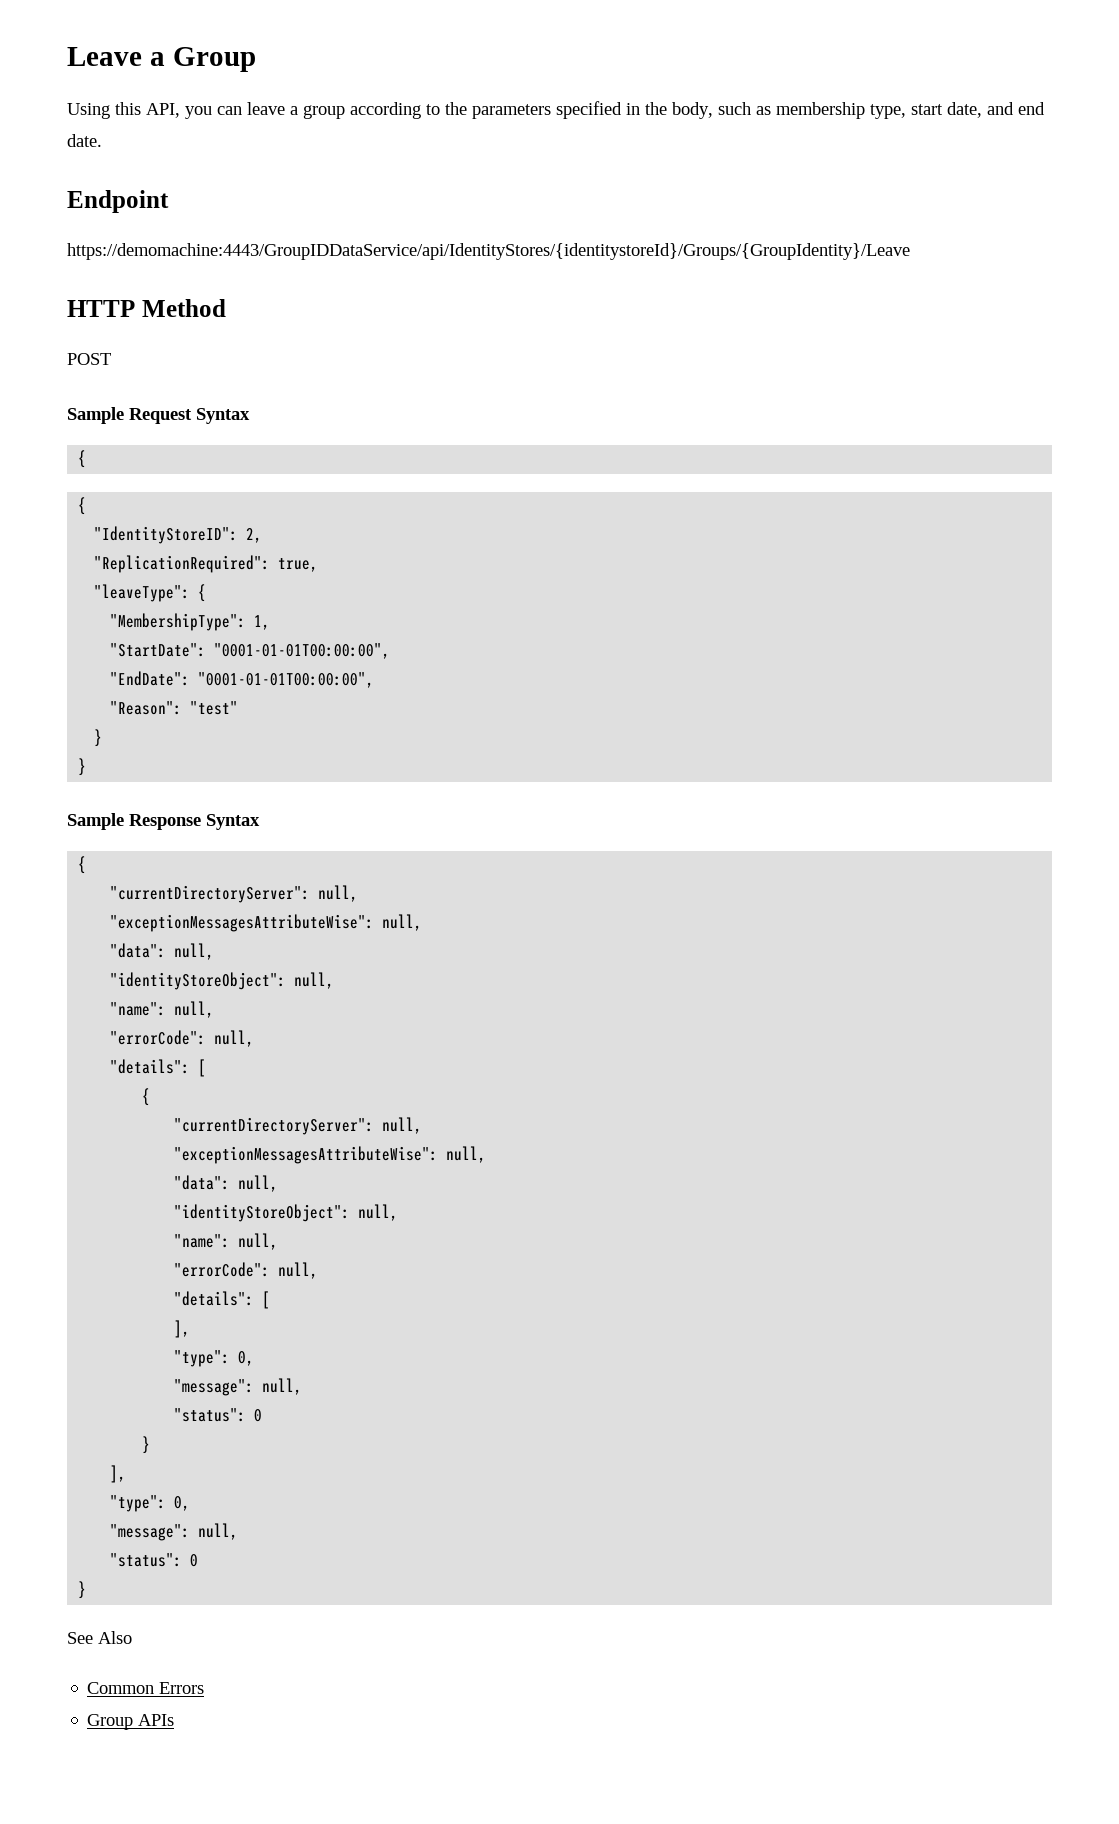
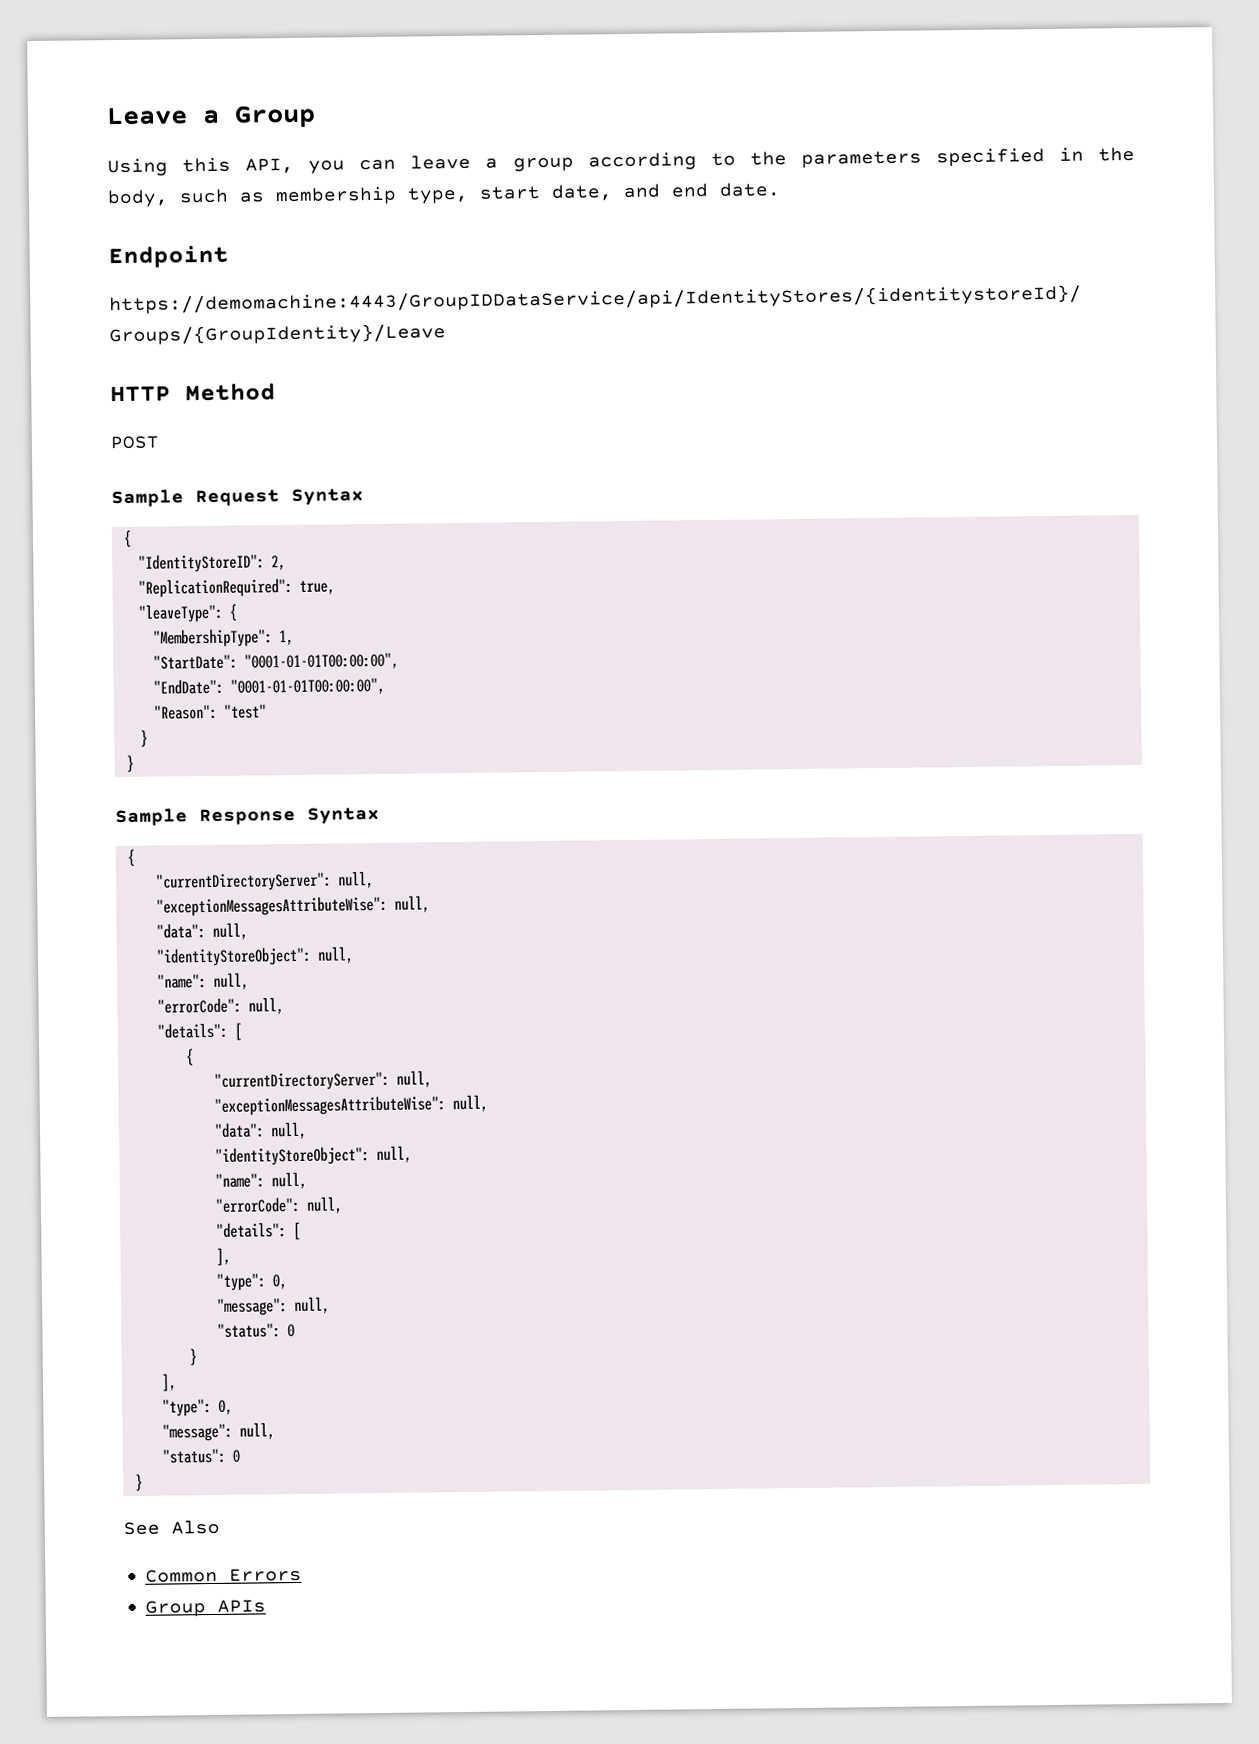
  Sample Request Syntax
- {

